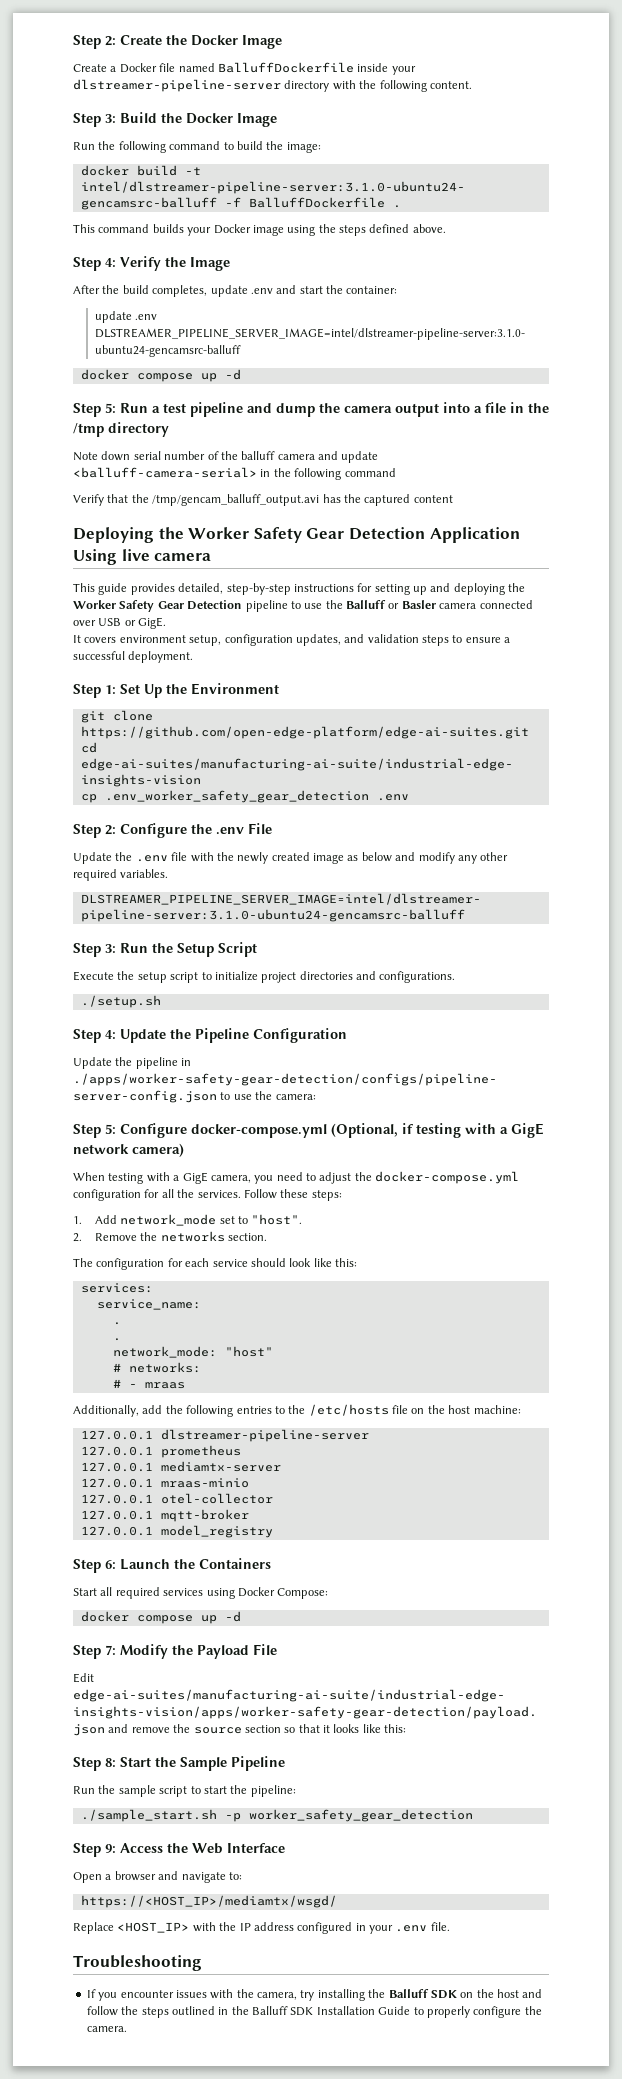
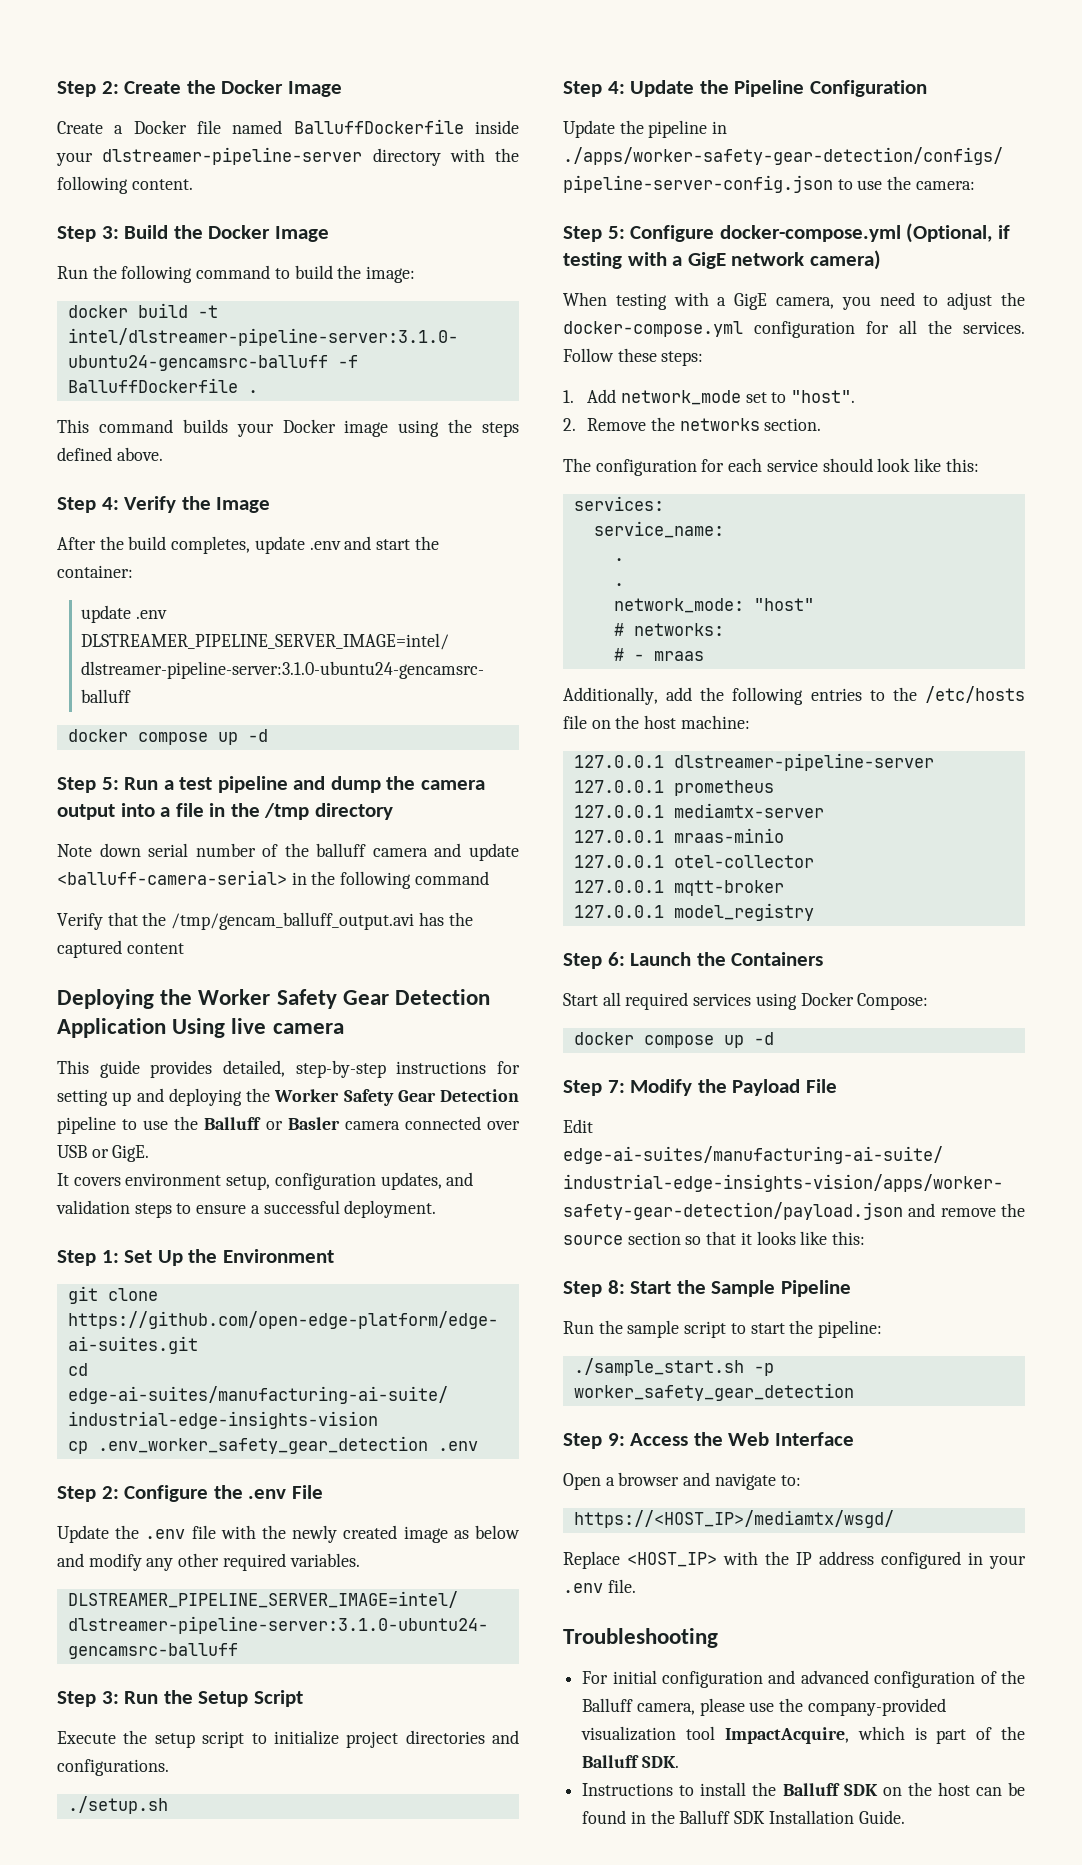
- If you encounter issues with the camera, try installing the Balluff SDK on the host and follow the steps outlined in the Balluff SDK Installation Guide to properly configure the camera.
+ For initial configuration and advanced configuration of the Balluff camera, please use the company-provided visualization tool ImpactAcquire, which is part of the Balluff SDK.
+ Instructions to install the Balluff SDK on the host can be found in the Balluff SDK Installation Guide.

